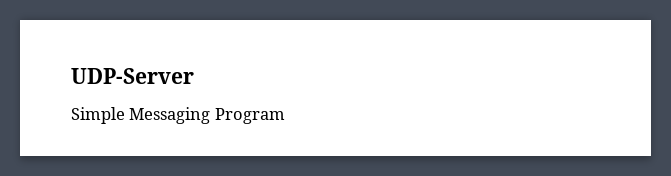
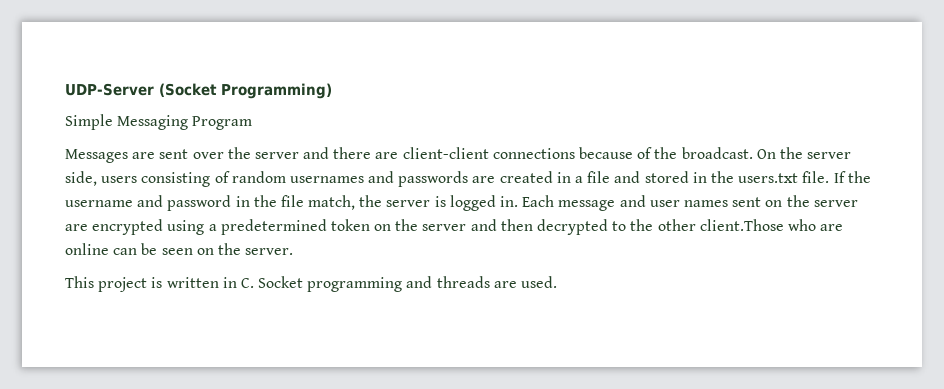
- UDP-Server
+ UDP-Server (Socket Programming)
+ Messages are sent over the server and there are client-client connections because of the broadcast. On the server side, users consisting of random usernames and passwords are created in a file and stored in the users.txt file. If the username and password in the file match, the server is logged in. Each message and user names sent on the server are encrypted using a predetermined token on the server and then decrypted to the other client.Those who are online can be seen on the server.
+ This project is written in C. Socket programming and threads are used.

